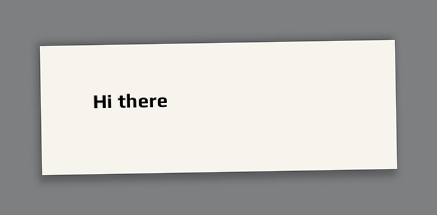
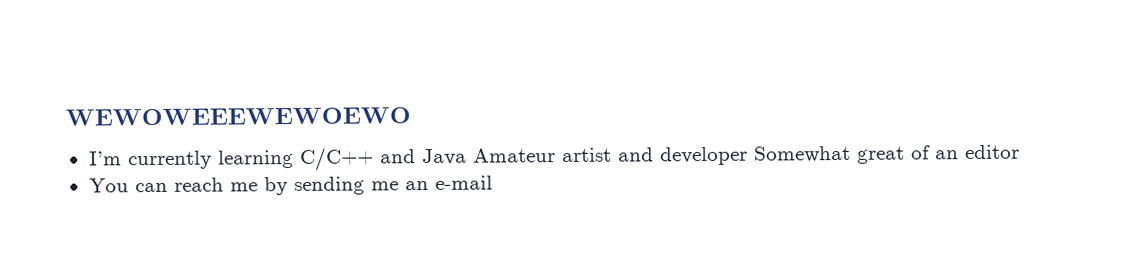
- Hi there
+ WEWOWEEEWEWOEWO
+ I’m currently learning C/C++ and Java Amateur artist and developer Somewhat great of an editor
+ You can reach me by sending me an e-mail

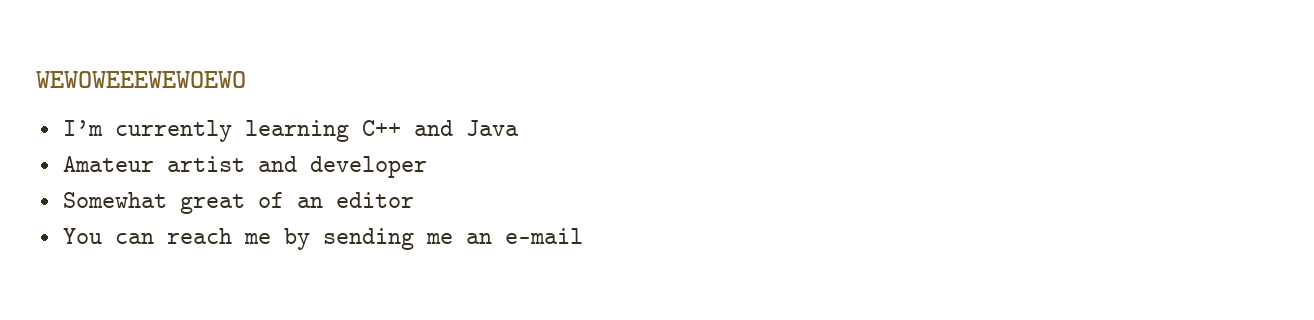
- I’m currently learning C/C++ and Java Amateur artist and developer Somewhat great of an editor
+ I’m currently learning C++ and Java
+ Amateur artist and developer
+ Somewhat great of an editor

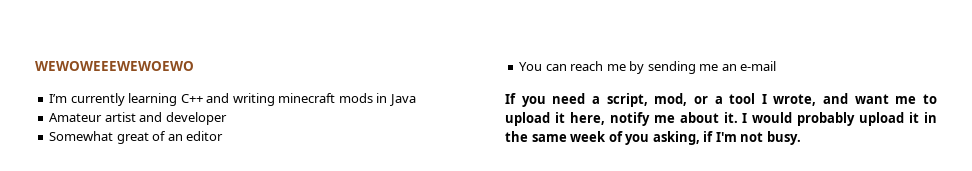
- I’m currently learning C++ and Java
+ I’m currently learning C++ and writing minecraft mods in Java
+ If you need a script, mod, or a tool I wrote, and want me to upload it here, notify me about it. I would probably upload it in the same week of you asking, if I'm not busy.

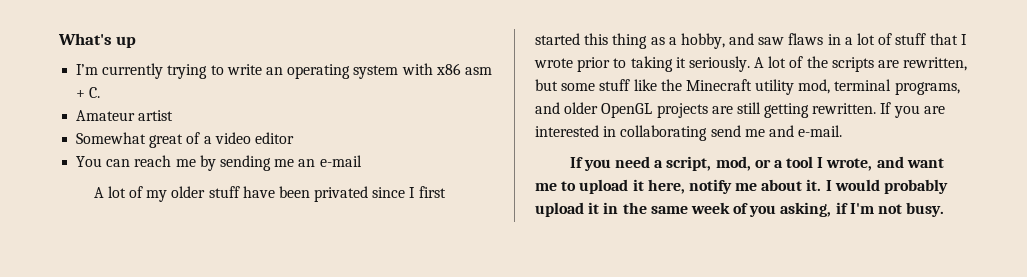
- WEWOWEEEWEWOEWO
+ What's up
- I’m currently learning C++ and writing minecraft mods in Java
+ I’m currently trying to write an operating system with x86 asm + C.
- Amateur artist and developer
+ Amateur artist
- Somewhat great of an editor
+ Somewhat great of a video editor
+ A lot of my older stuff have been privated since I first started this thing as a hobby, and saw flaws in a lot of stuff that I wrote prior to taking it seriously. A lot of the scripts are rewritten, but some stuff like the Minecraft utility mod, terminal programs, and older OpenGL projects are still getting rewritten. If you are interested in collaborating send me and e-mail.

